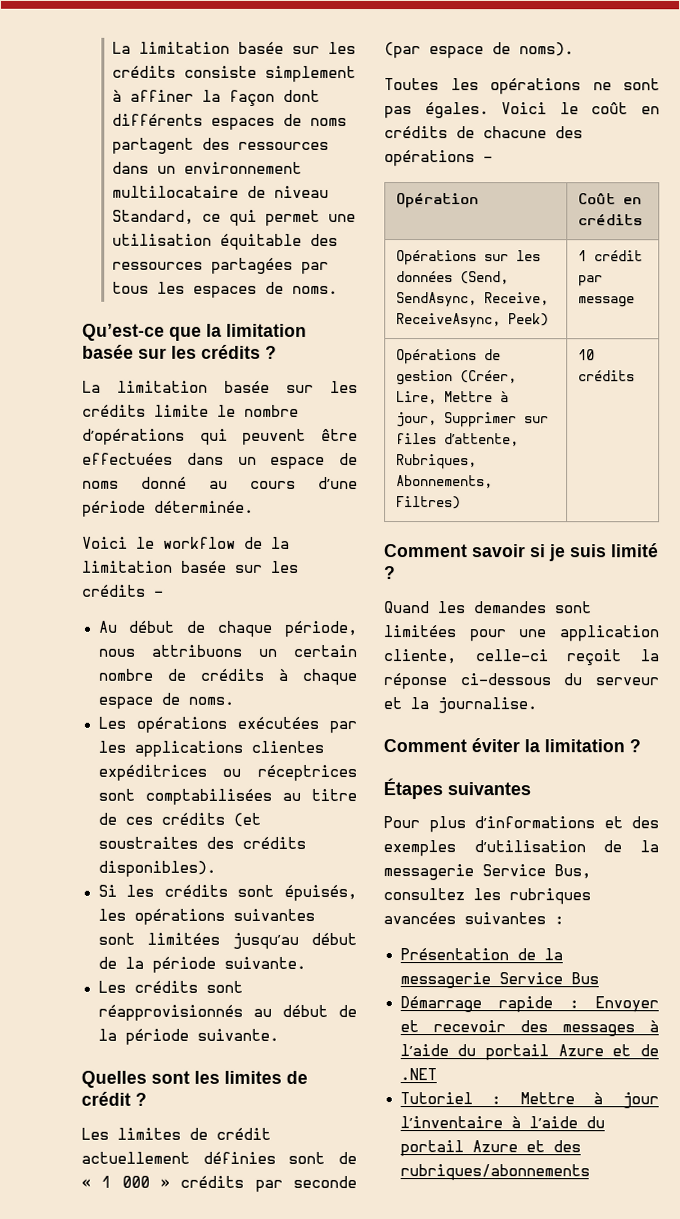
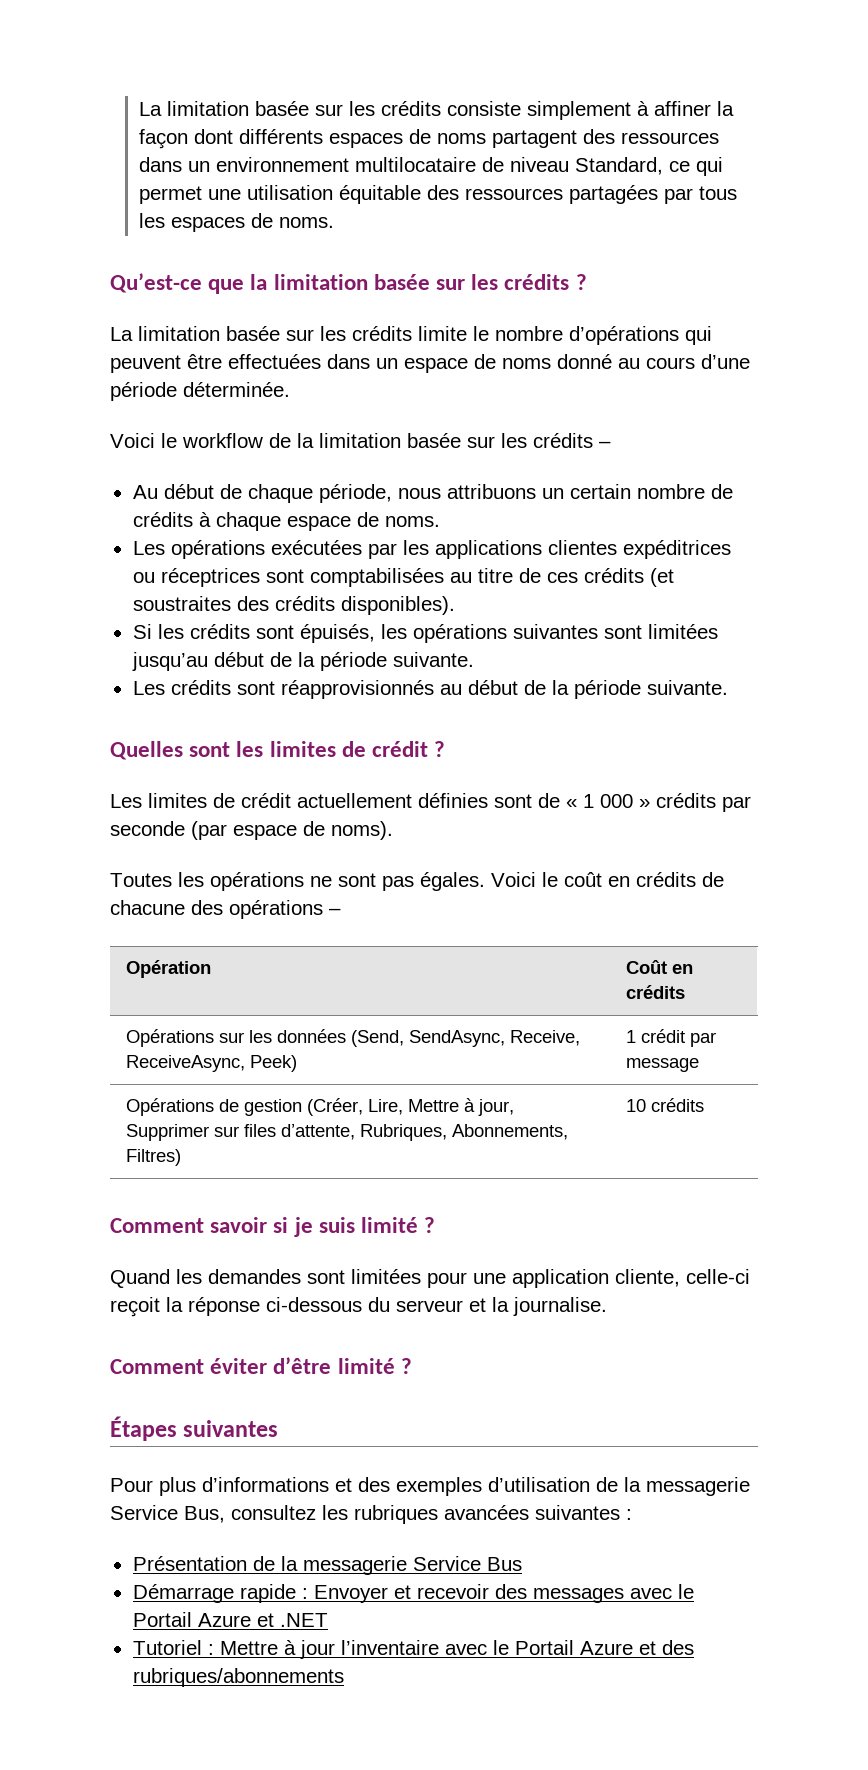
- Comment éviter la limitation ?
+ Comment éviter d’être limité ?
- Démarrage rapide : Envoyer et recevoir des messages à l’aide du portail Azure et de .NET
+ Démarrage rapide : Envoyer et recevoir des messages avec le Portail Azure et .NET
- Tutoriel : Mettre à jour l’inventaire à l’aide du portail Azure et des rubriques/abonnements
+ Tutoriel : Mettre à jour l’inventaire avec le Portail Azure et des rubriques/abonnements

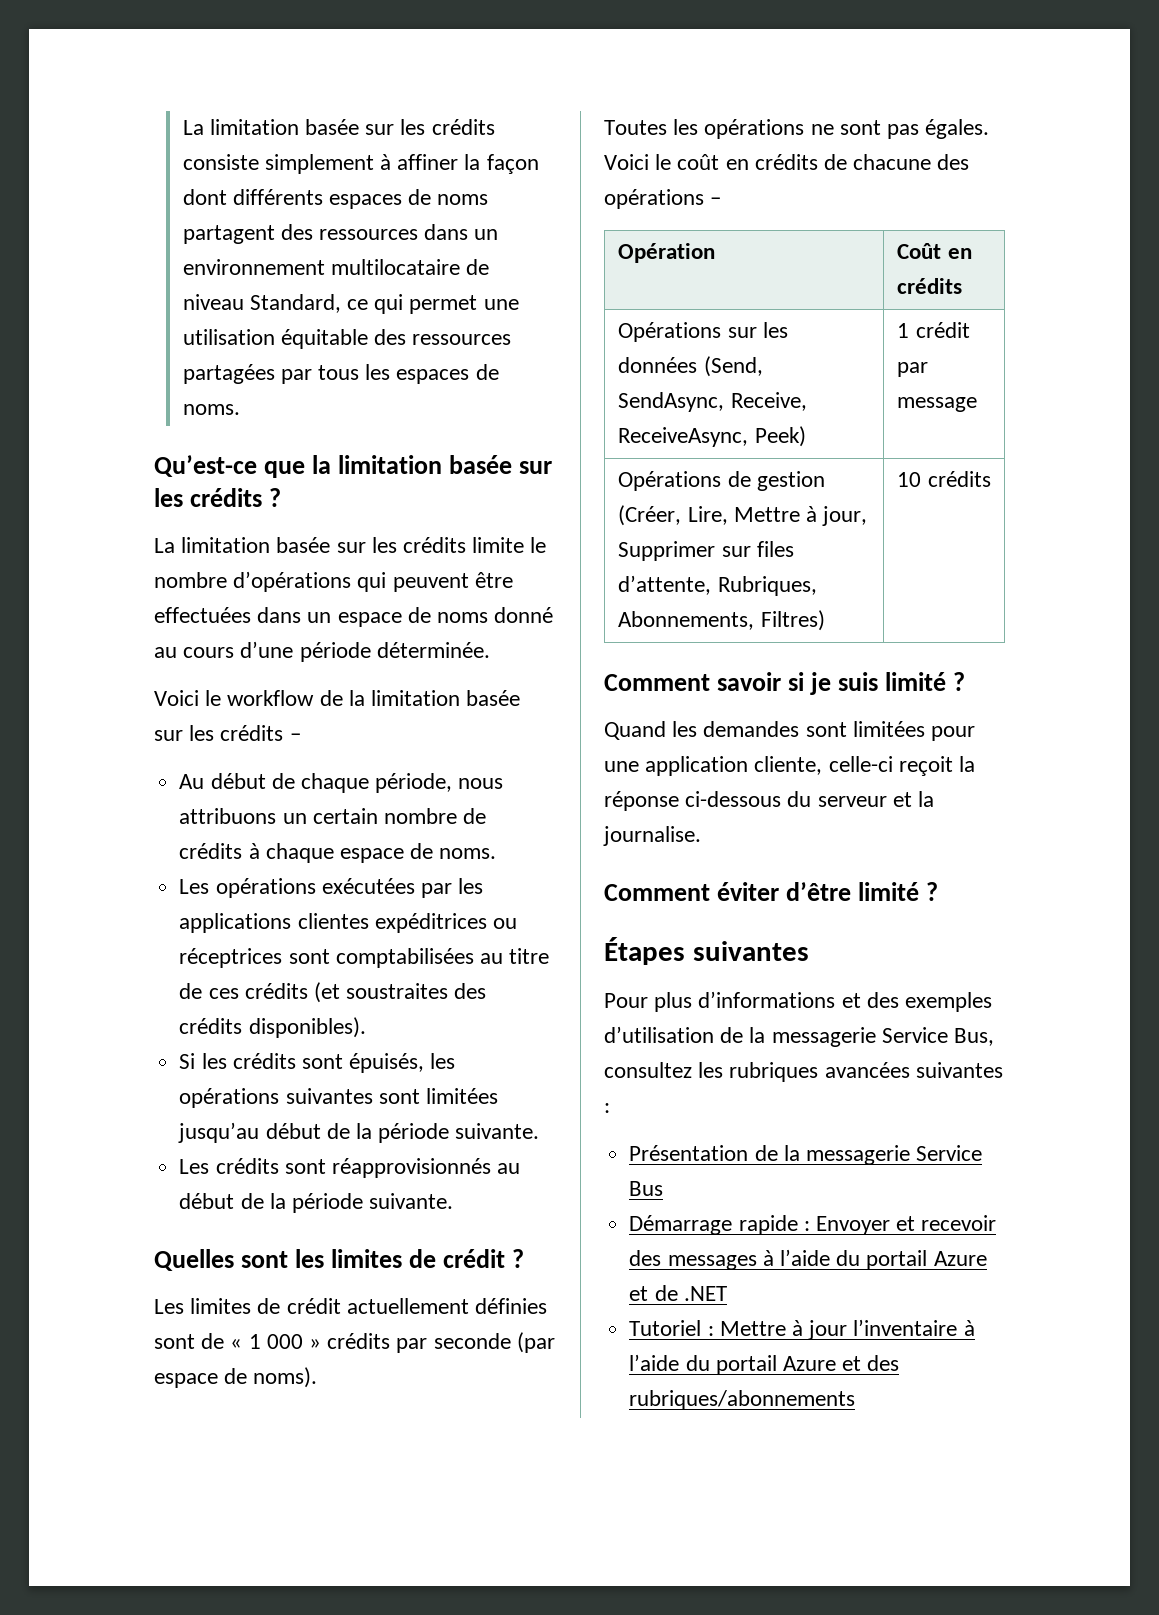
- Démarrage rapide : Envoyer et recevoir des messages avec le Portail Azure et .NET
+ Démarrage rapide : Envoyer et recevoir des messages à l’aide du portail Azure et de .NET
- Tutoriel : Mettre à jour l’inventaire avec le Portail Azure et des rubriques/abonnements
+ Tutoriel : Mettre à jour l’inventaire à l’aide du portail Azure et des rubriques/abonnements

